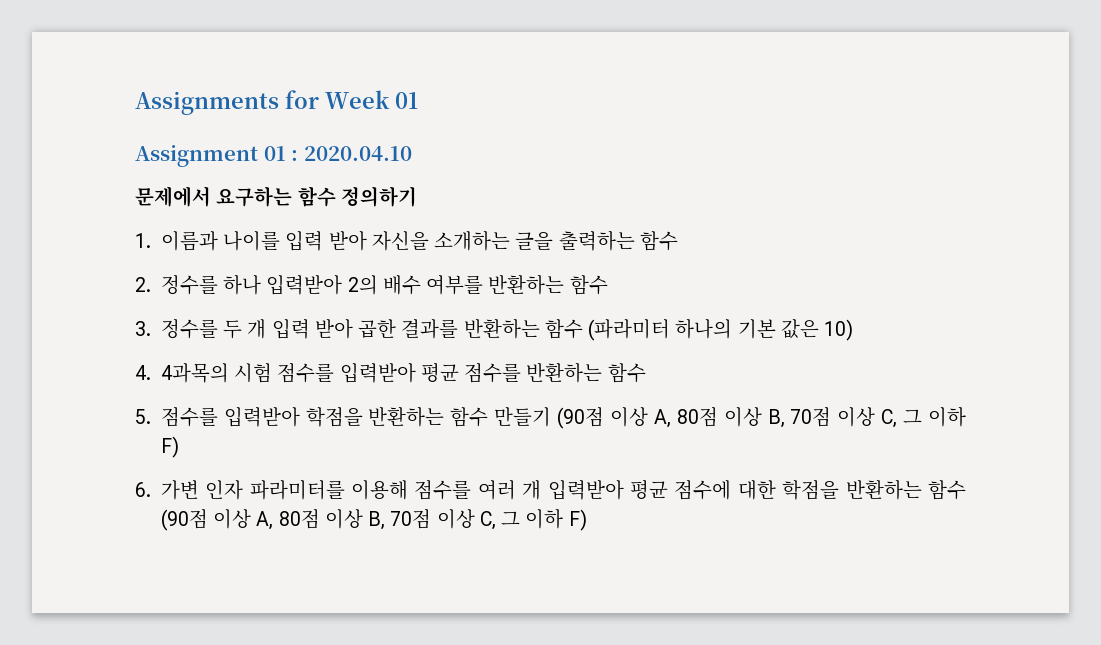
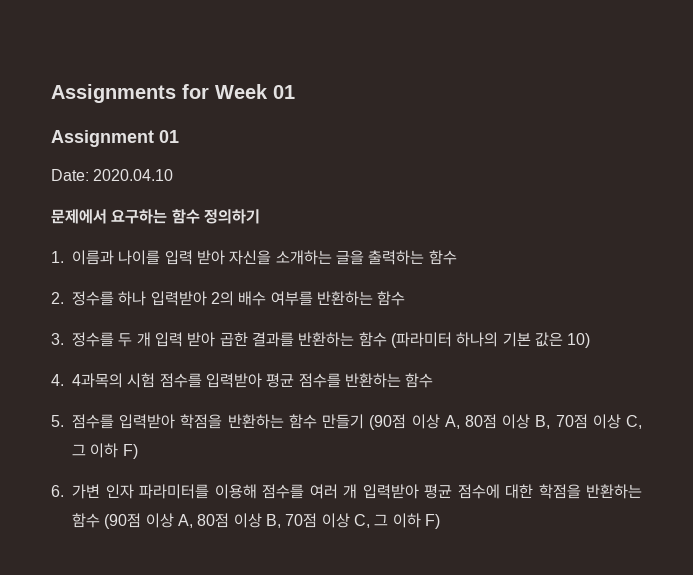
- Assignment 01 : 2020.04.10
+ Assignment 01
+ Date: 2020.04.10

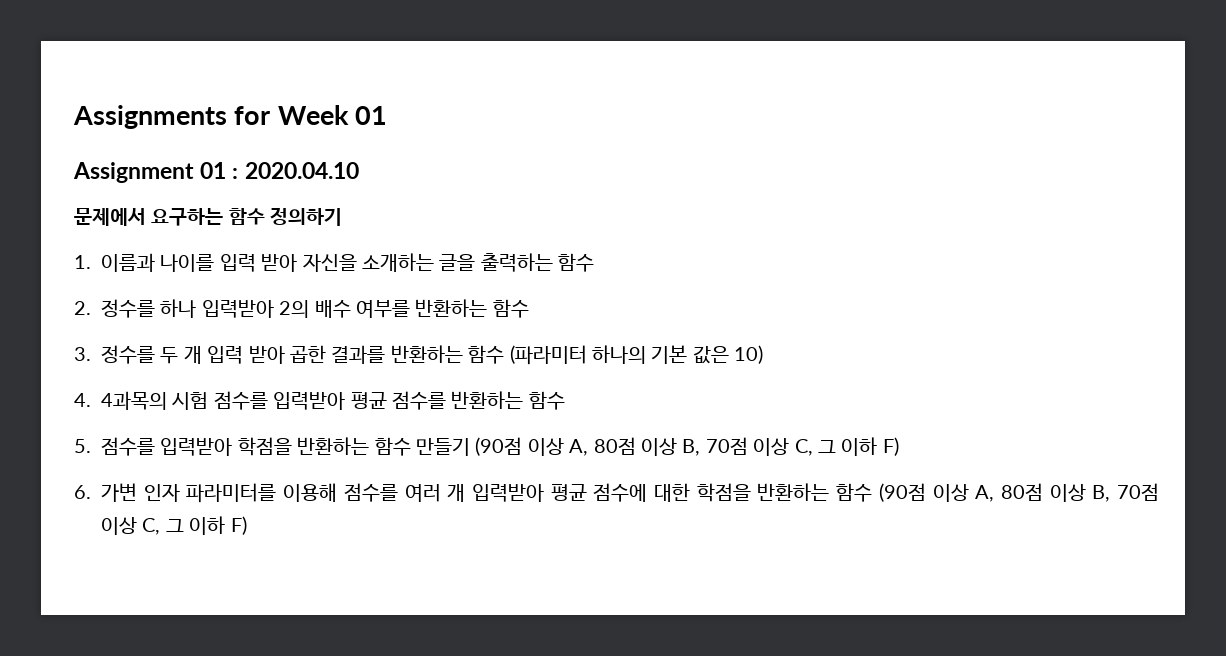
- Assignment 01
- Date: 2020.04.10
+ Assignment 01 : 2020.04.10

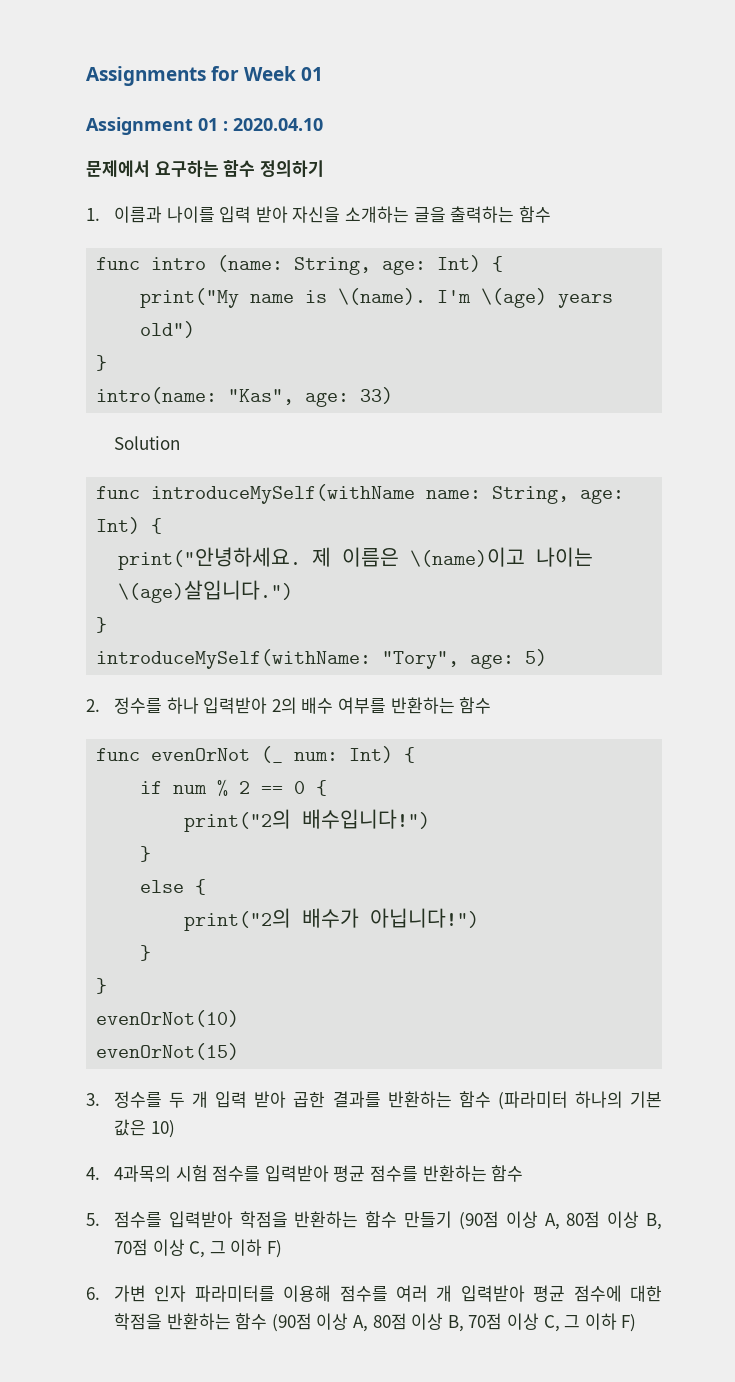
+ func intro (name: String, age: Int) {
+ print("My name is \(name). I'm \(age) years old")
+ }
+ intro(name: "Kas", age: 33)
+ Solution
+ func introduceMySelf(withName name: String, age: Int) {
+ print("안녕하세요. 제 이름은 \(name)이고 나이는 \(age)살입니다.")
+ }
+ introduceMySelf(withName: "Tory", age: 5)
+ func evenOrNot (_ num: Int) {
+ if num % 2 == 0 {
+ print("2의 배수입니다!")
+ }
+ else {
+ print("2의 배수가 아닙니다!")
+ }
+ }
+ evenOrNot(10)
+ evenOrNot(15)

